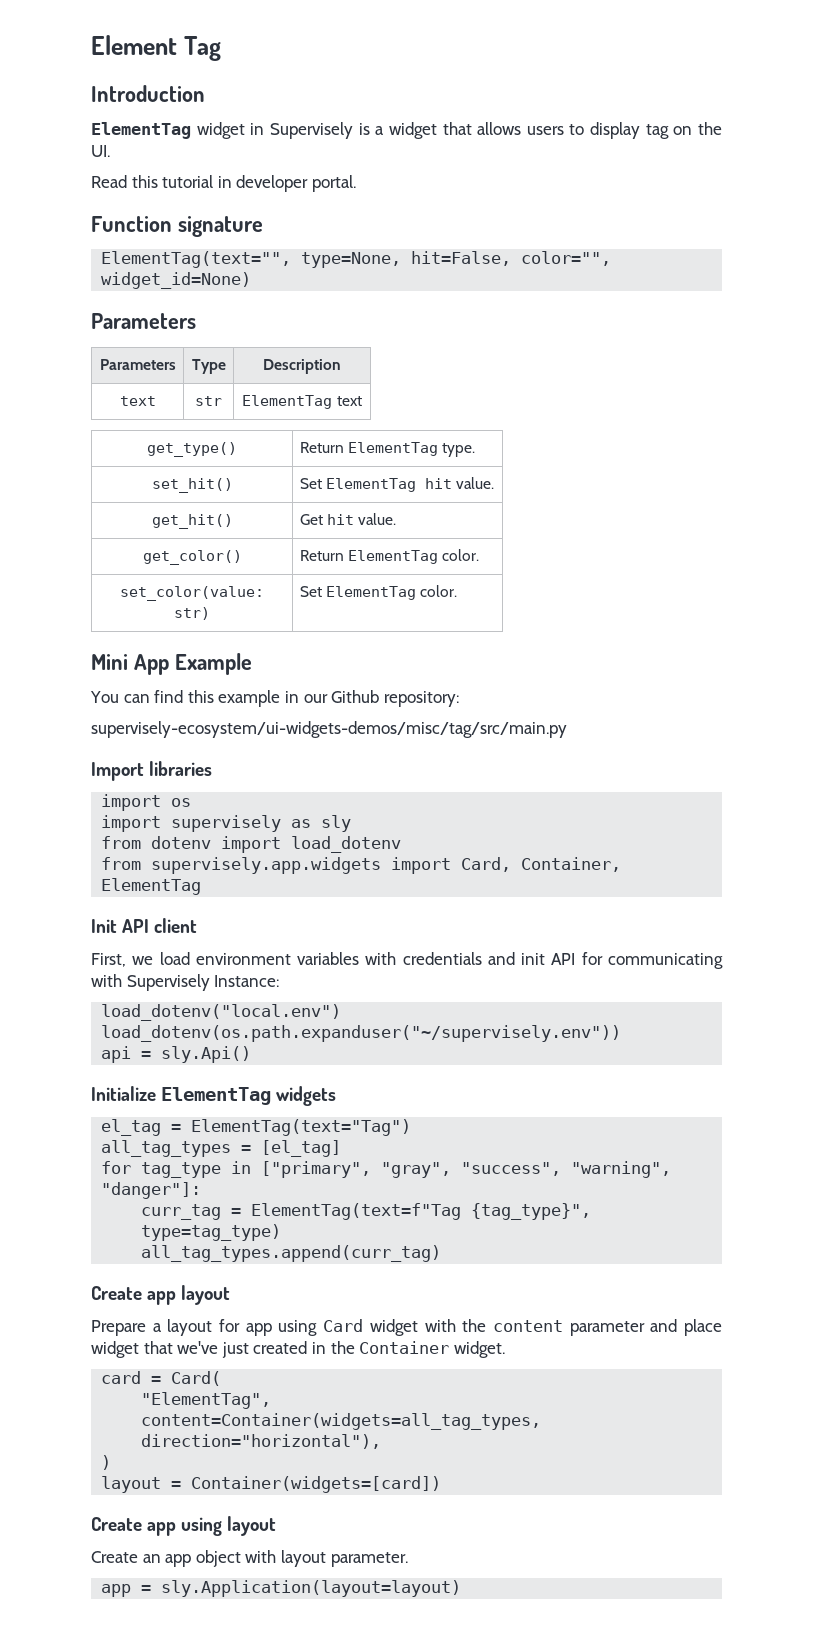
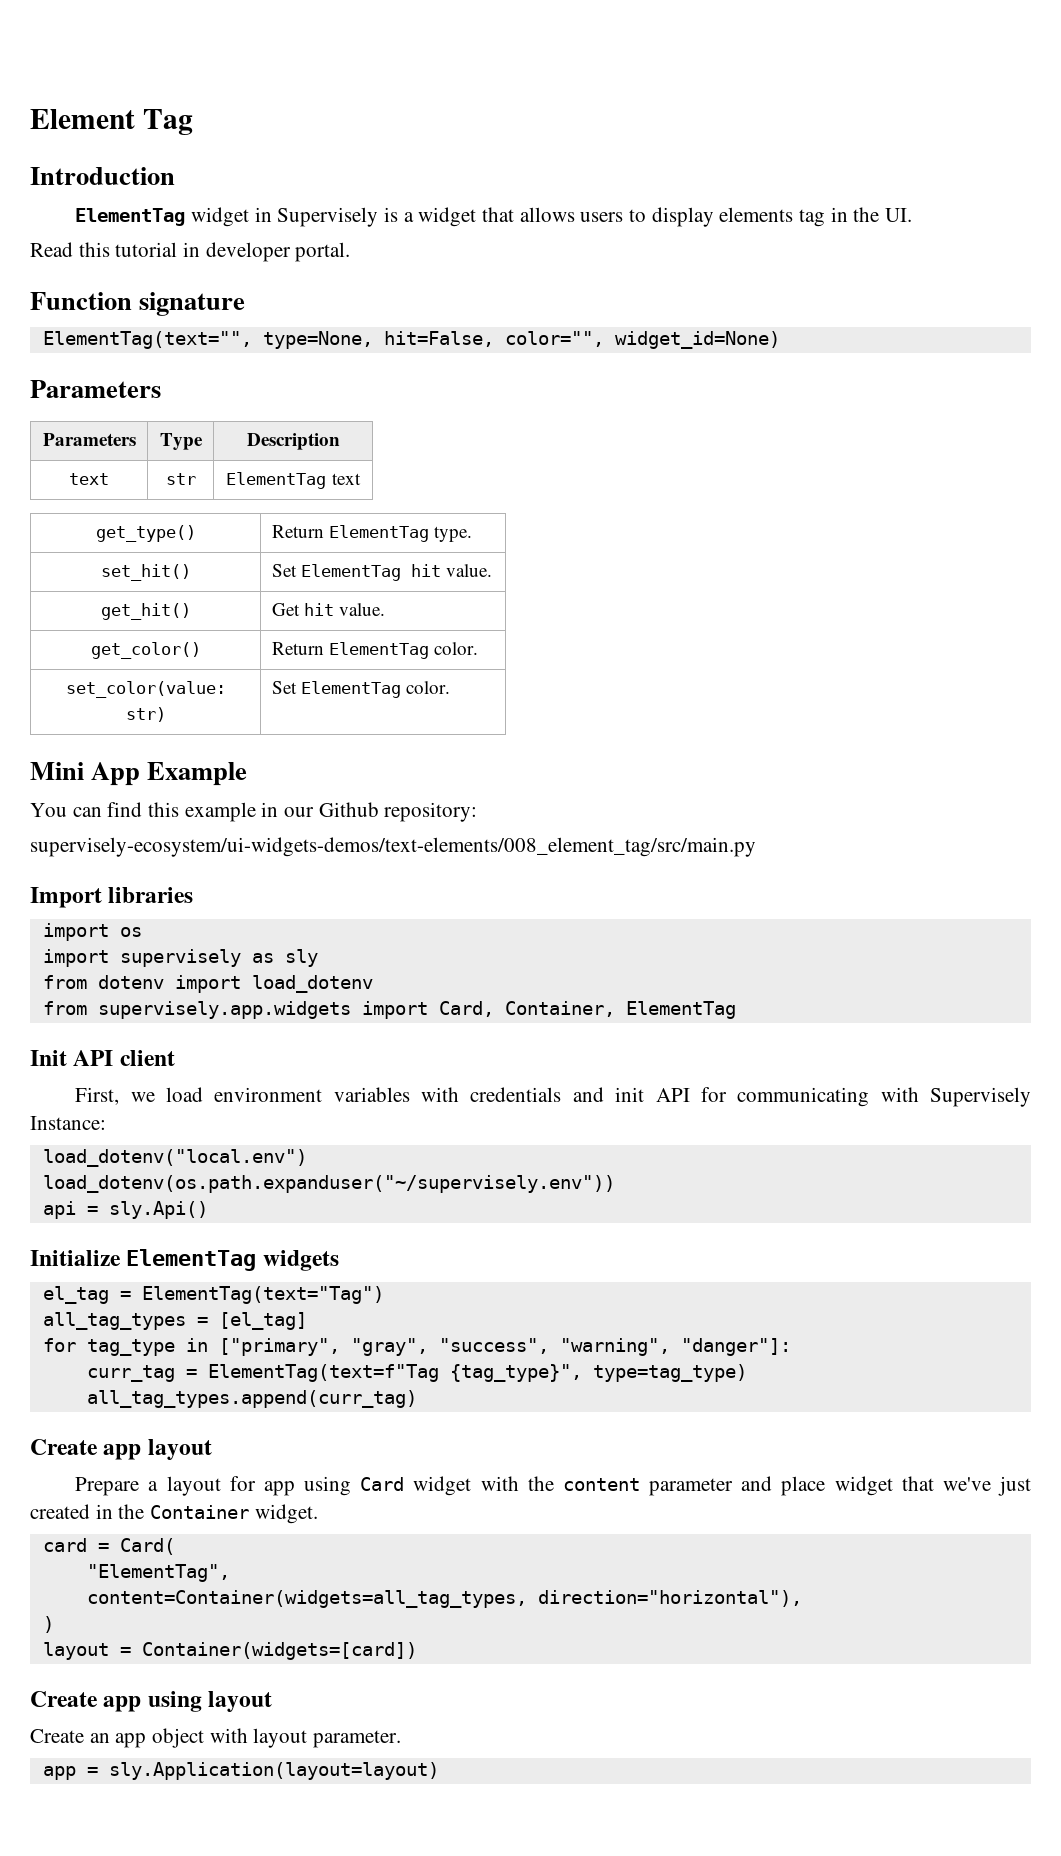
- ElementTag widget in Supervisely is a widget that allows users to display tag on the UI.
+ ElementTag widget in Supervisely is a widget that allows users to display elements tag in the UI.
- supervisely-ecosystem/ui-widgets-demos/misc/tag/src/main.py
+ supervisely-ecosystem/ui-widgets-demos/text-elements/008_element_tag/src/main.py

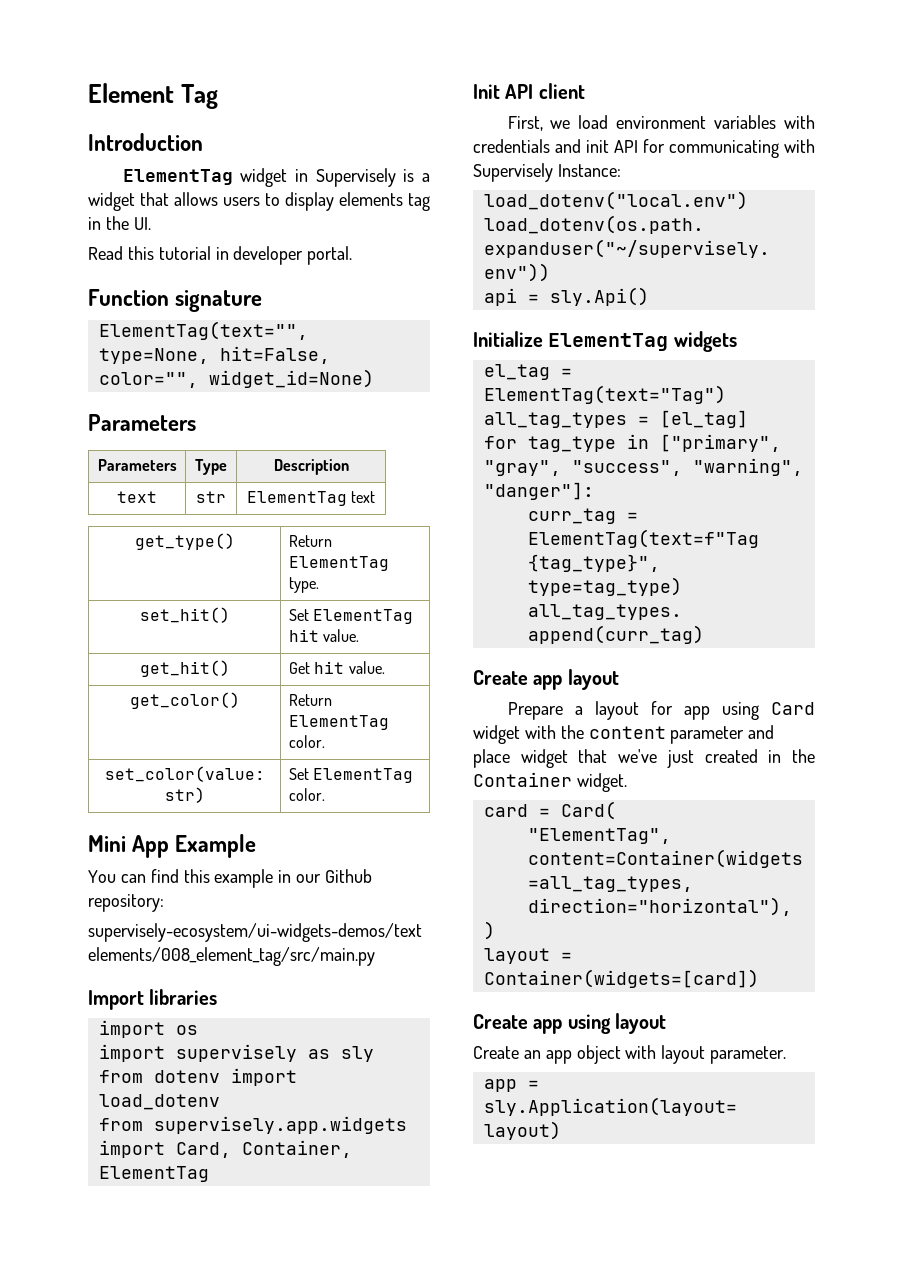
- supervisely-ecosystem/ui-widgets-demos/text-elements/008_element_tag/src/main.py
+ supervisely-ecosystem/ui-widgets-demos/text elements/008_element_tag/src/main.py

